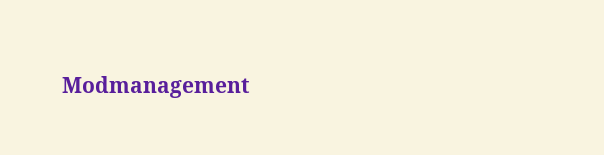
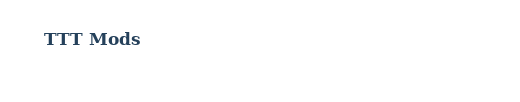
- Modmanagement
+ TTT Mods

